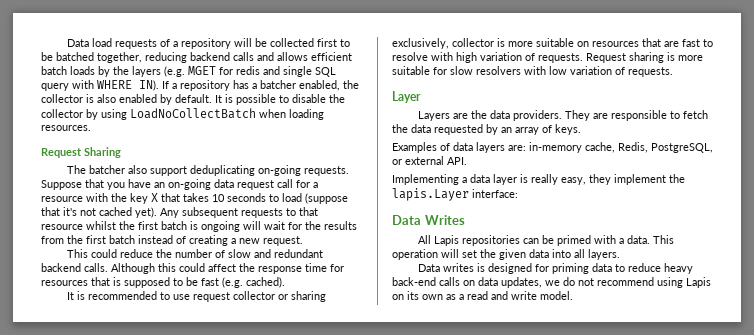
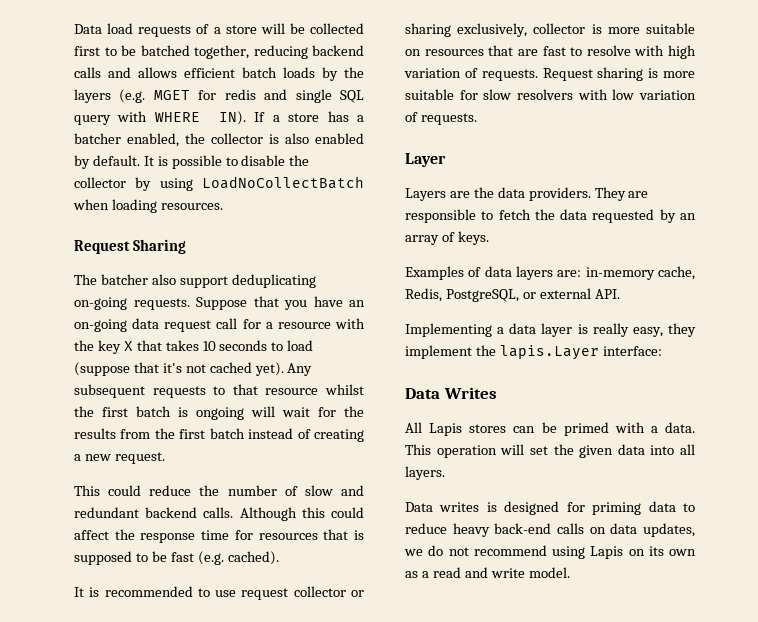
- Data load requests of a repository will be collected first to be batched together, reducing backend calls and allows efficient batch loads by the layers (e.g. MGET for redis and single SQL query with WHERE IN). If a repository has a batcher enabled, the collector is also enabled by default.
+ Data load requests of a store will be collected first to be batched together, reducing backend calls and allows efficient batch loads by the layers (e.g. MGET for redis and single SQL query with WHERE IN). If a store has a batcher enabled, the collector is also enabled by default.
- All Lapis repositories can be primed with a data.
+ All Lapis stores can be primed with a data.

